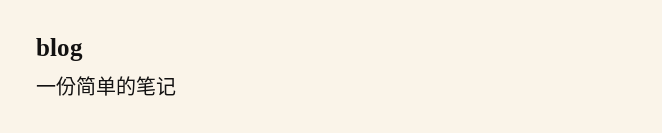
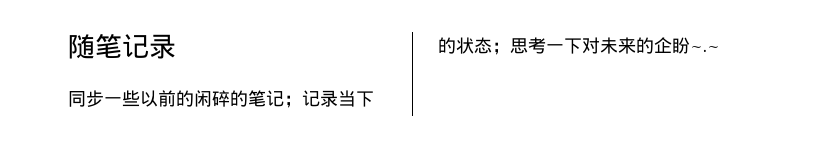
- blog
- 一份简单的笔记
+ 随笔记录
+ 同步一些以前的闲碎的笔记；记录当下的状态；思考一下对未来的企盼~.~

